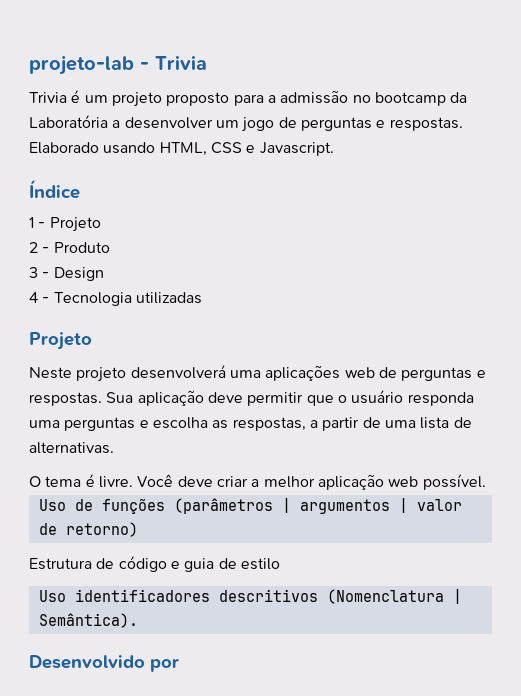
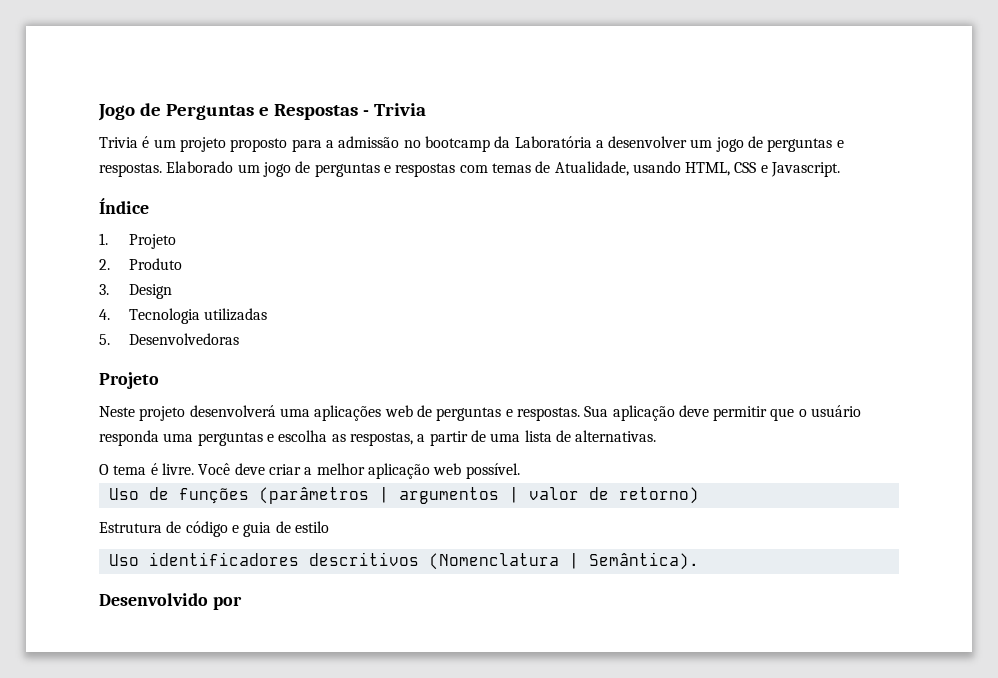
- projeto-lab - Trivia
+ Jogo de Perguntas e Respostas - Trivia
- Elaborado usando HTML, CSS e Javascript.
+ Elaborado um jogo de perguntas e respostas com temas de Atualidade, usando HTML, CSS e Javascript.
- 1 - Projeto
- 2 - Produto
+ 1. Projeto
+ 2. Produto
- 3 - Design
+ 3. Design
- 4 - Tecnologia utilizadas
+ 4. Tecnologia utilizadas
+ 5. Desenvolvedoras

